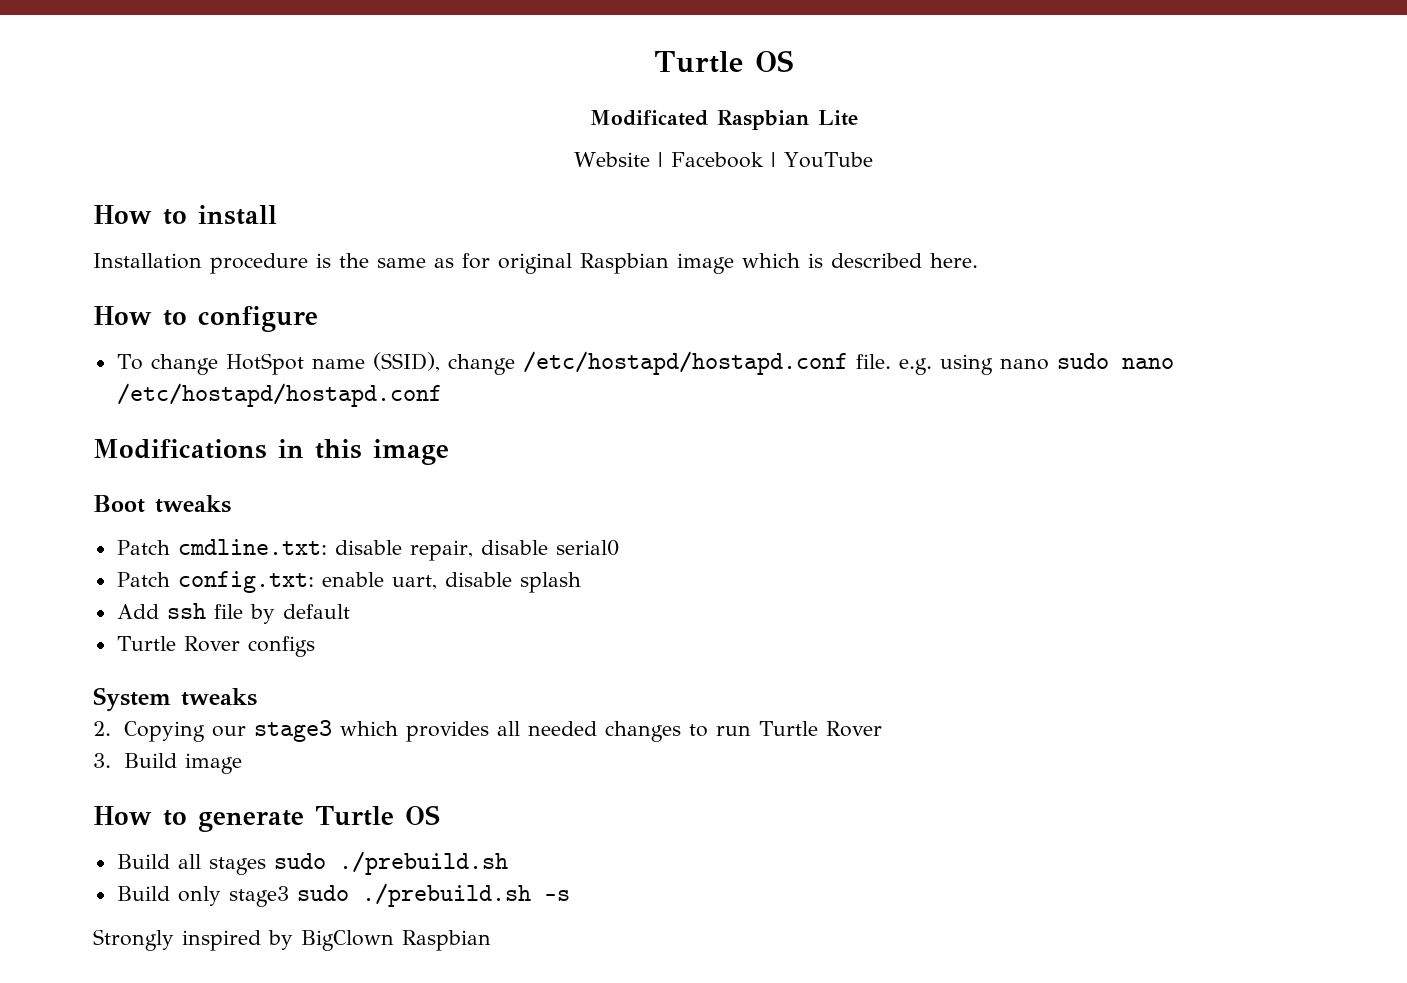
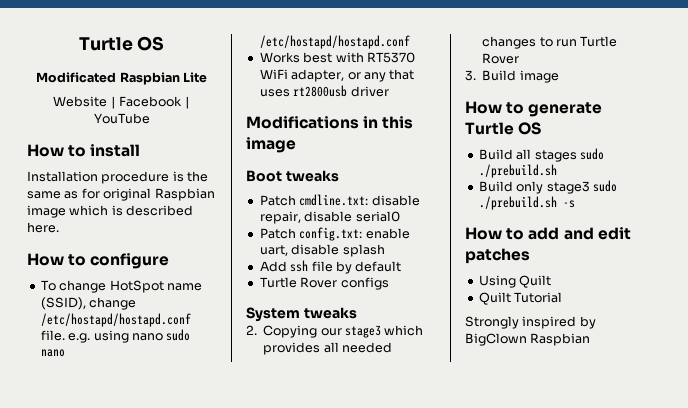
+ Works best with RT5370 WiFi adapter, or any that uses rt2800usb driver
+ How to add and edit patches
+ Using Quilt
+ Quilt Tutorial

